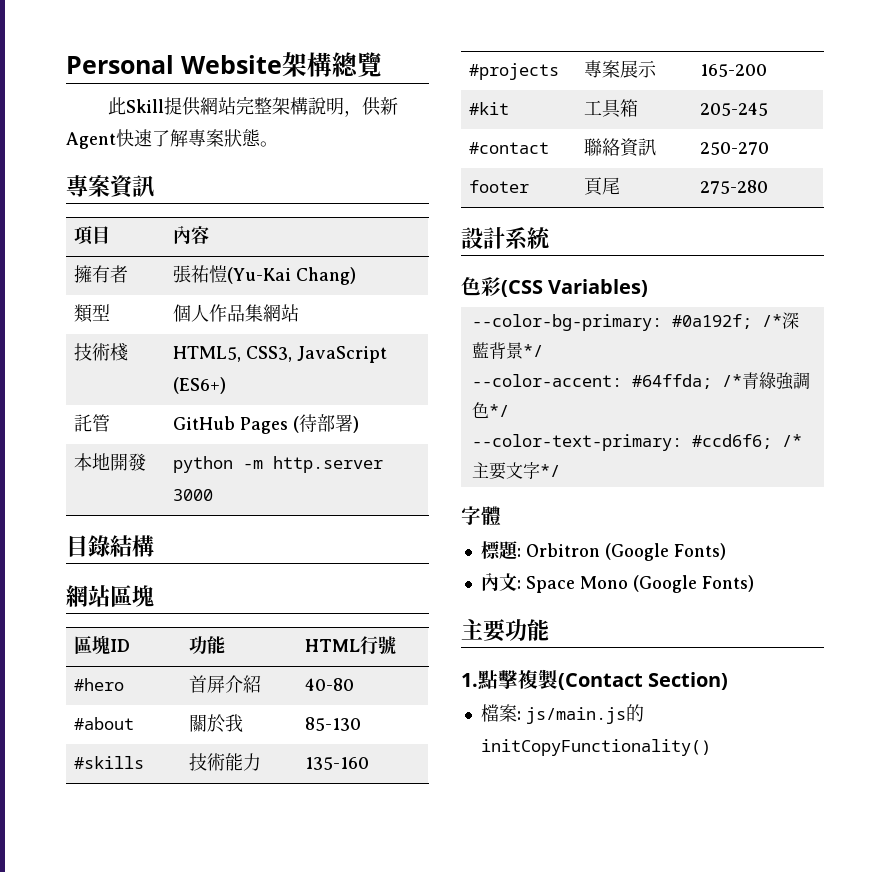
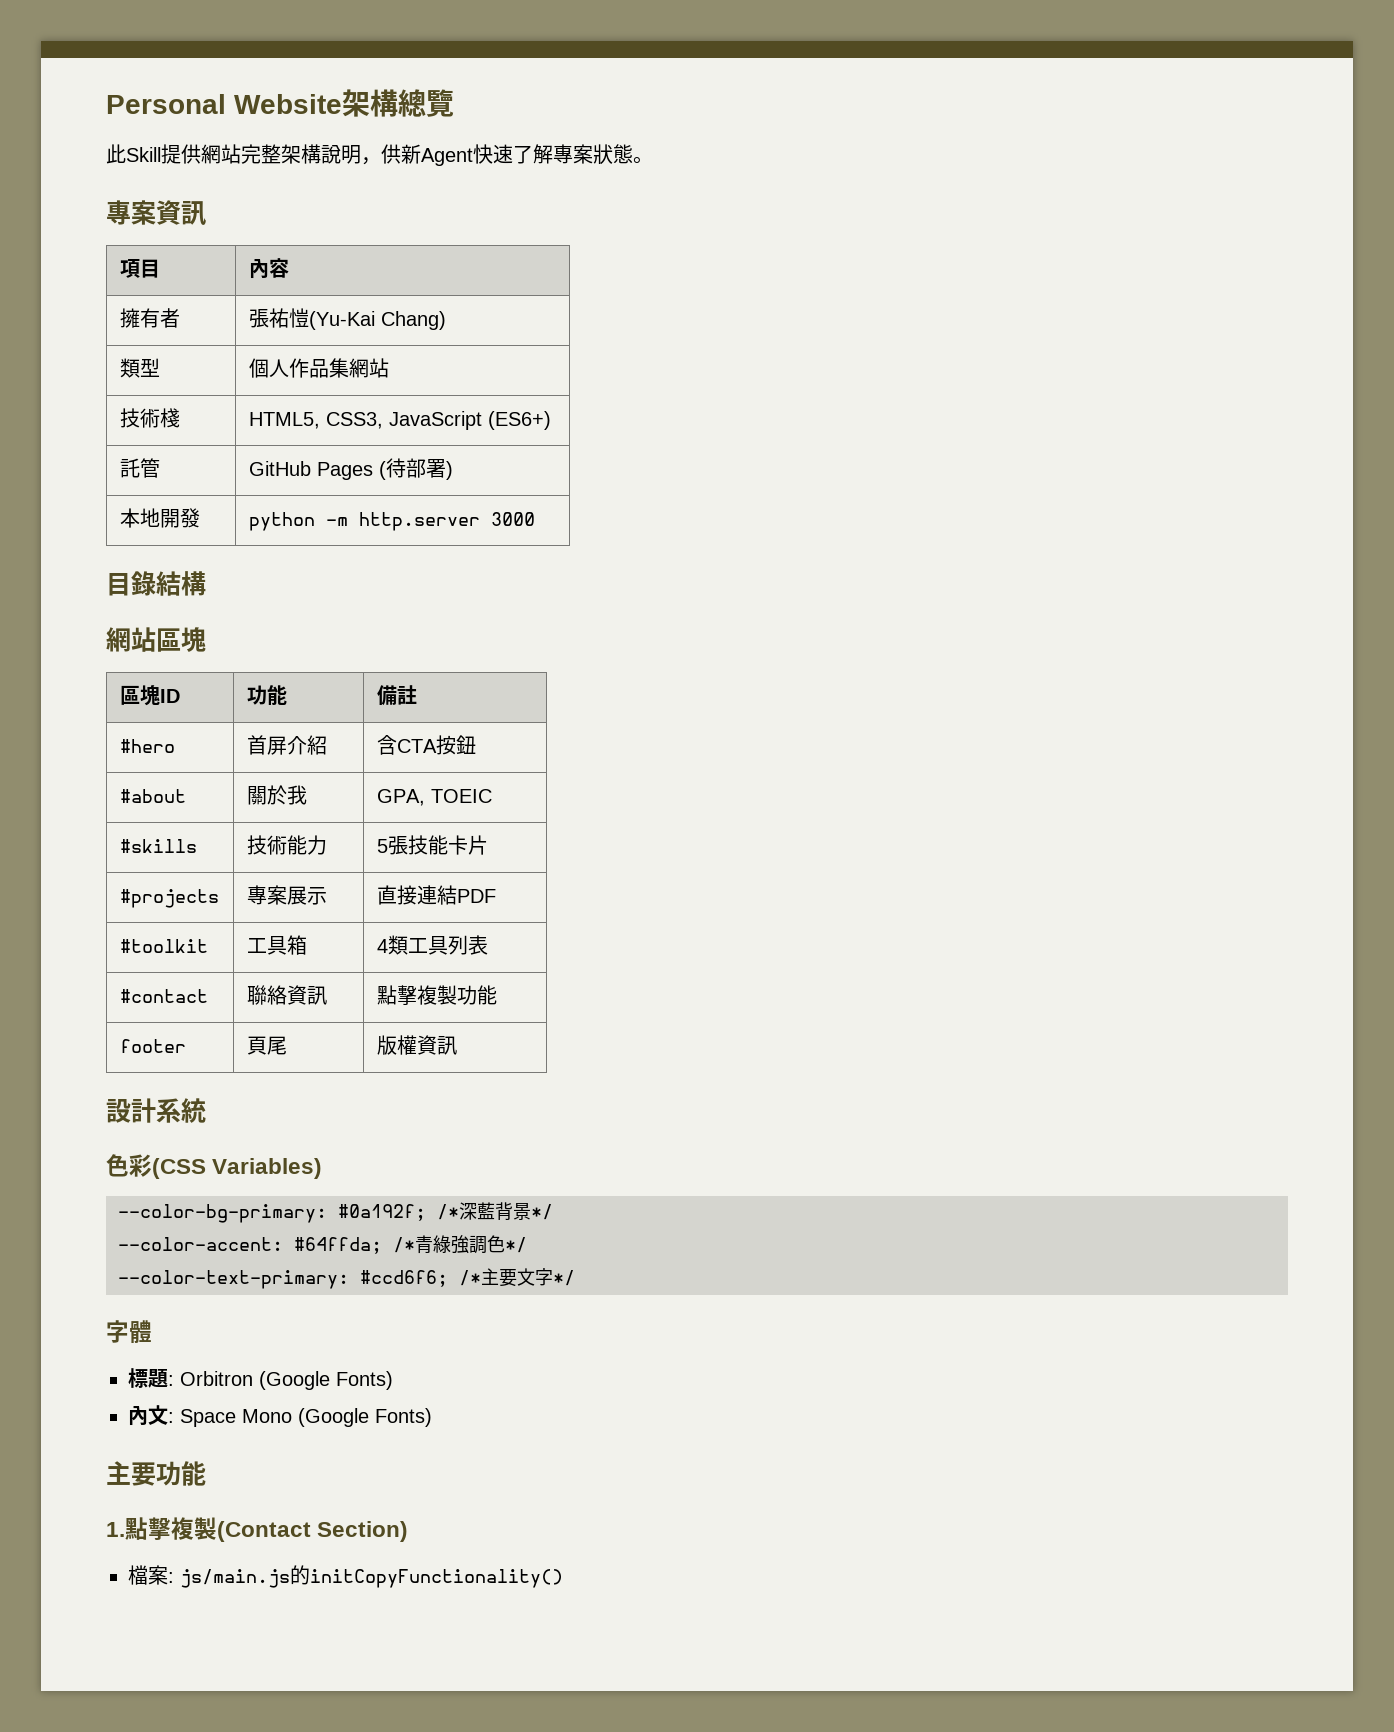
- 區塊ID | 功能 | HTML行號
+ 區塊ID | 功能 | 備註
- #hero | 首屏介紹 | 40-80
+ #hero | 首屏介紹 | 含CTA按鈕
- #about | 關於我 | 85-130
+ #about | 關於我 | GPA, TOEIC
- #skills | 技術能力 | 135-160
+ #skills | 技術能力 | 5張技能卡片
- #projects | 專案展示 | 165-200
- #kit | 工具箱 | 205-245
+ #projects | 專案展示 | 直接連結PDF
+ #toolkit | 工具箱 | 4類工具列表
- #contact | 聯絡資訊 | 250-270
+ #contact | 聯絡資訊 | 點擊複製功能
- footer | 頁尾 | 275-280
+ footer | 頁尾 | 版權資訊

